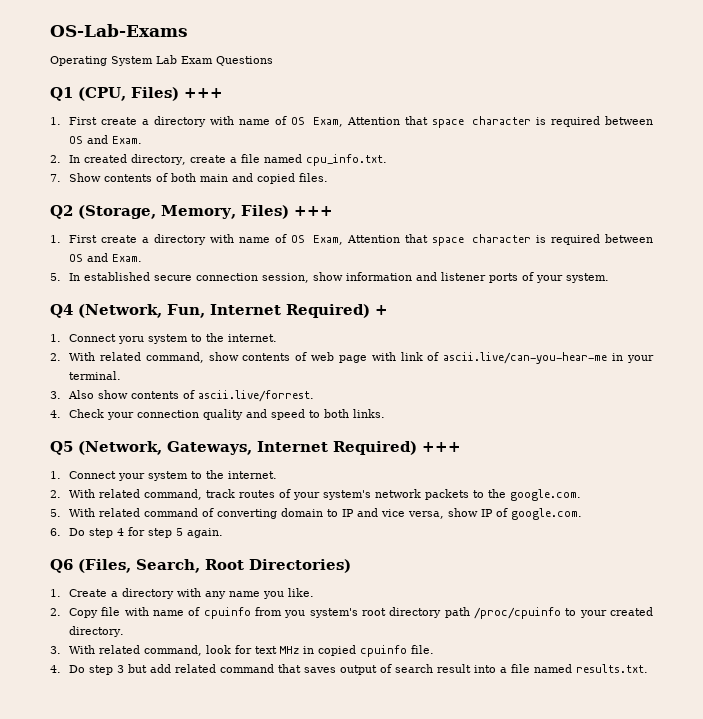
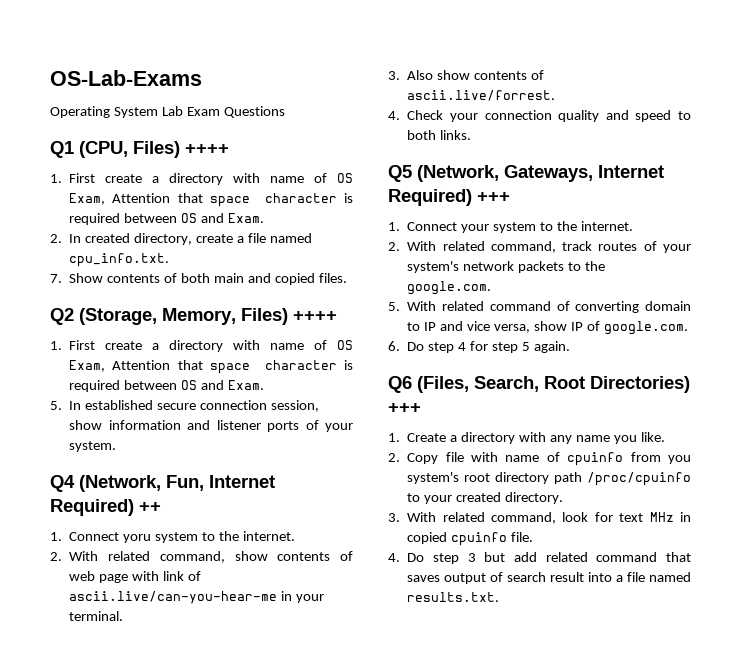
- Q1 (CPU, Files) +++
+ Q1 (CPU, Files) ++++
- Q2 (Storage, Memory, Files) +++
+ Q2 (Storage, Memory, Files) ++++
- Q4 (Network, Fun, Internet Required) +
+ Q4 (Network, Fun, Internet Required) ++
- Q6 (Files, Search, Root Directories)
+ Q6 (Files, Search, Root Directories) +++

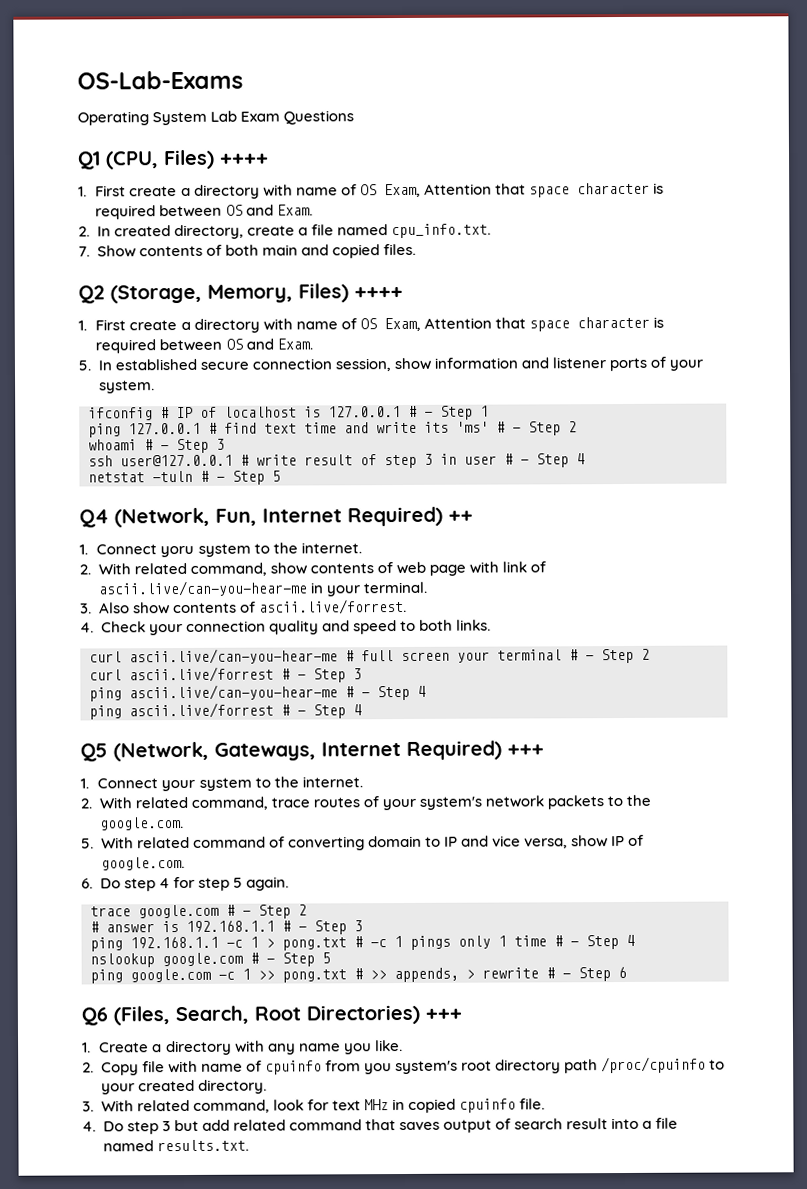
+ ifconfig # IP of localhost is 127.0.0.1 # - Step 1
+ ping 127.0.0.1 # find text time and write its 'ms' # - Step 2
+ whoami # - Step 3
+ ssh user@127.0.0.1 # write result of step 3 in user # - Step 4
+ netstat -tuln # - Step 5
+ curl ascii.live/can-you-hear-me # full screen your terminal # - Step 2
+ curl ascii.live/forrest # - Step 3
+ ping ascii.live/can-you-hear-me # - Step 4
+ ping ascii.live/forrest # - Step 4
- 2. With related command, track routes of your system's network packets to the google.com.
+ 2. With related command, trace routes of your system's network packets to the google.com.
+ trace google.com # - Step 2
+ # answer is 192.168.1.1 # - Step 3
+ ping 192.168.1.1 -c 1 > pong.txt # -c 1 pings only 1 time # - Step 4
+ nslookup google.com # - Step 5
+ ping google.com -c 1 >> pong.txt # >> appends, > rewrite # - Step 6

